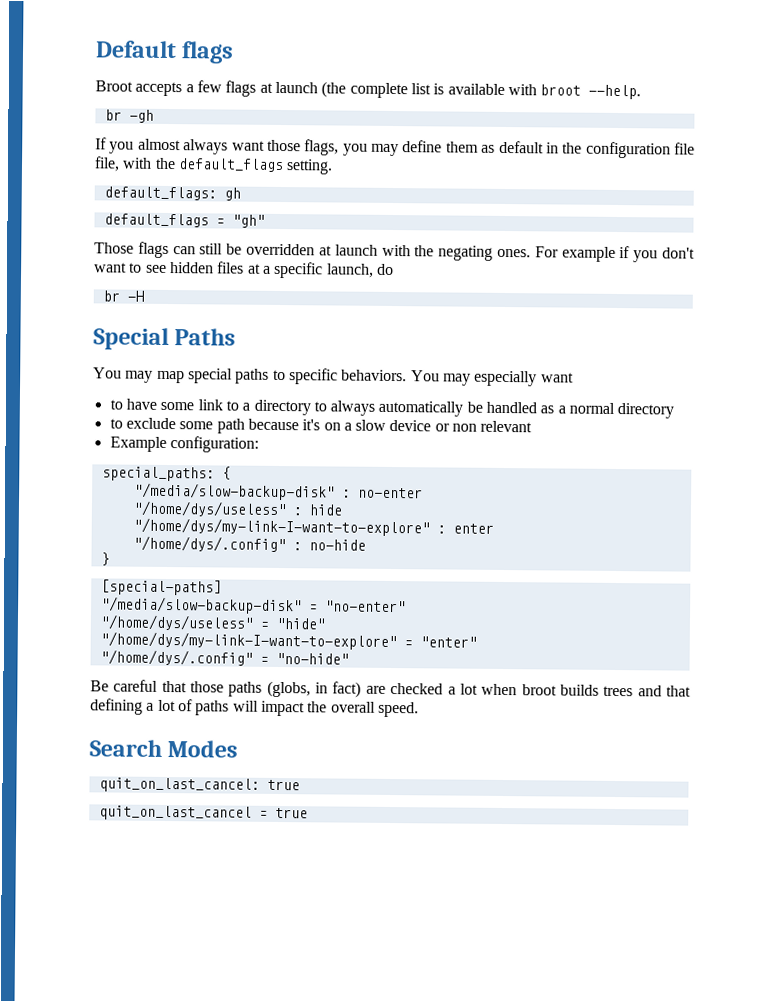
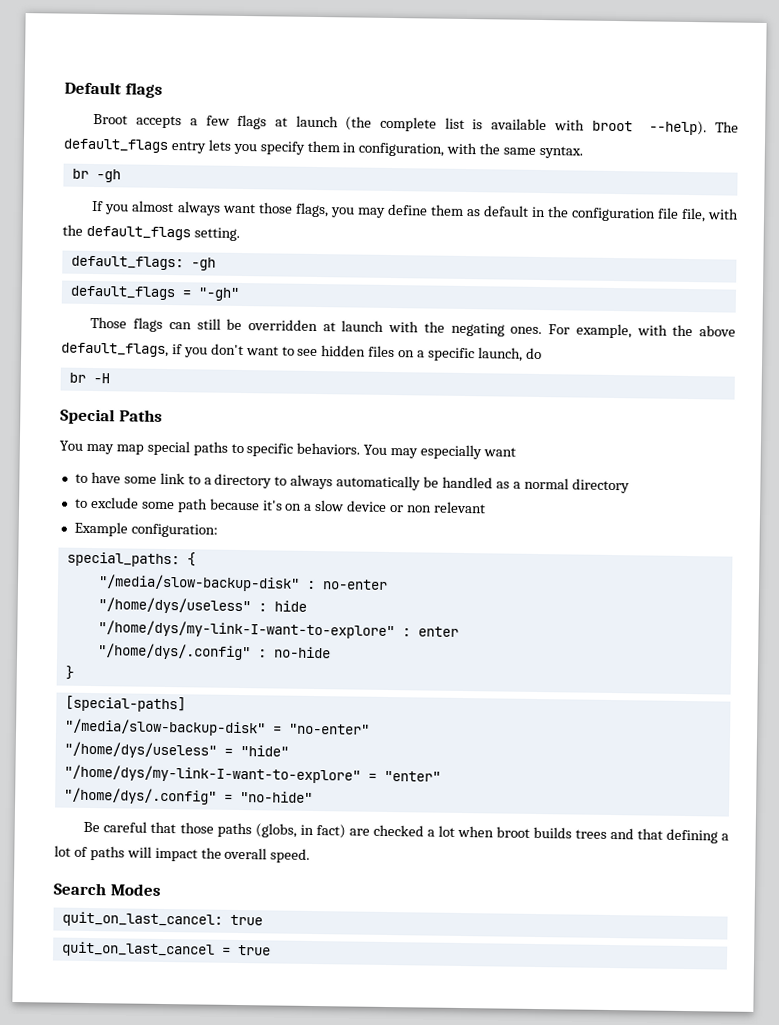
- Broot accepts a few flags at launch (the complete list is available with broot --help.
+ Broot accepts a few flags at launch (the complete list is available with broot --help). The default_flags entry lets you specify them in configuration, with the same syntax.
- default_flags: gh
+ default_flags: -gh
- default_flags = "gh"
+ default_flags = "-gh"
- For example if you don't want to see hidden files at a specific launch, do
+ For example, with the above default_flags, if you don't want to see hidden files on a specific launch, do

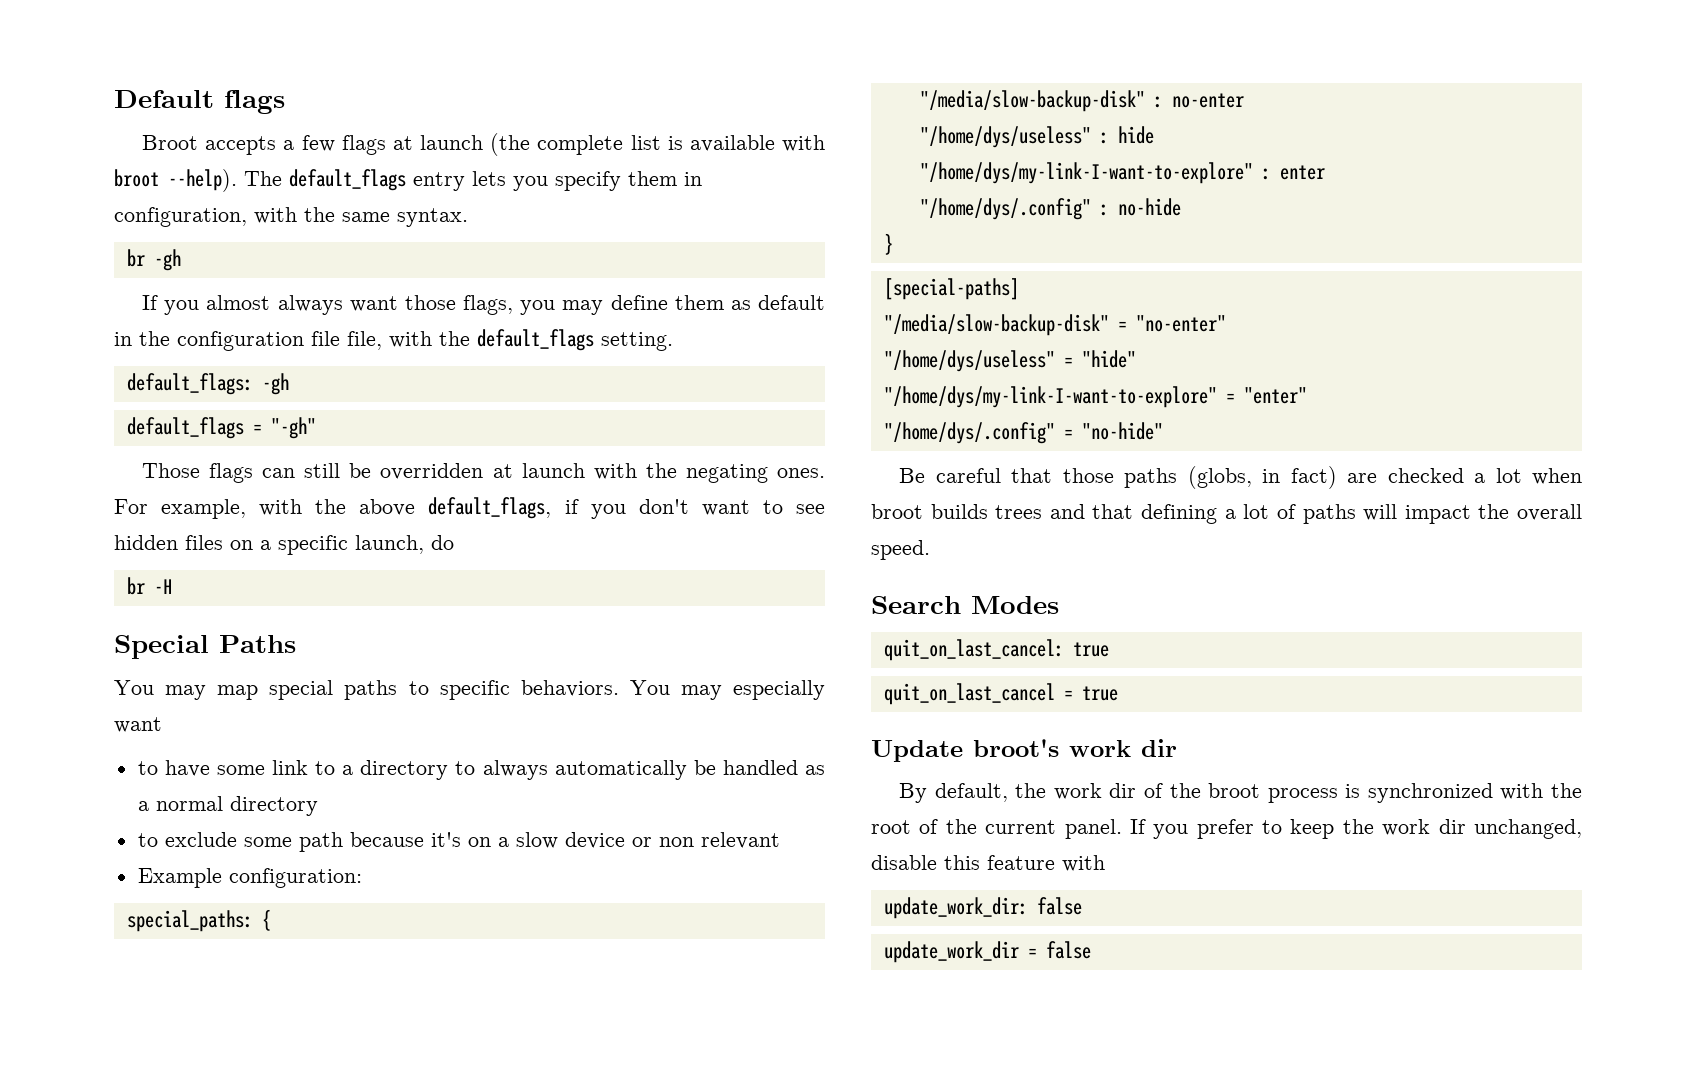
+ Update broot's work dir
+ By default, the work dir of the broot process is synchronized with the root of the current panel. If you prefer to keep the work dir unchanged, disable this feature with
+ update_work_dir: false
+ update_work_dir = false

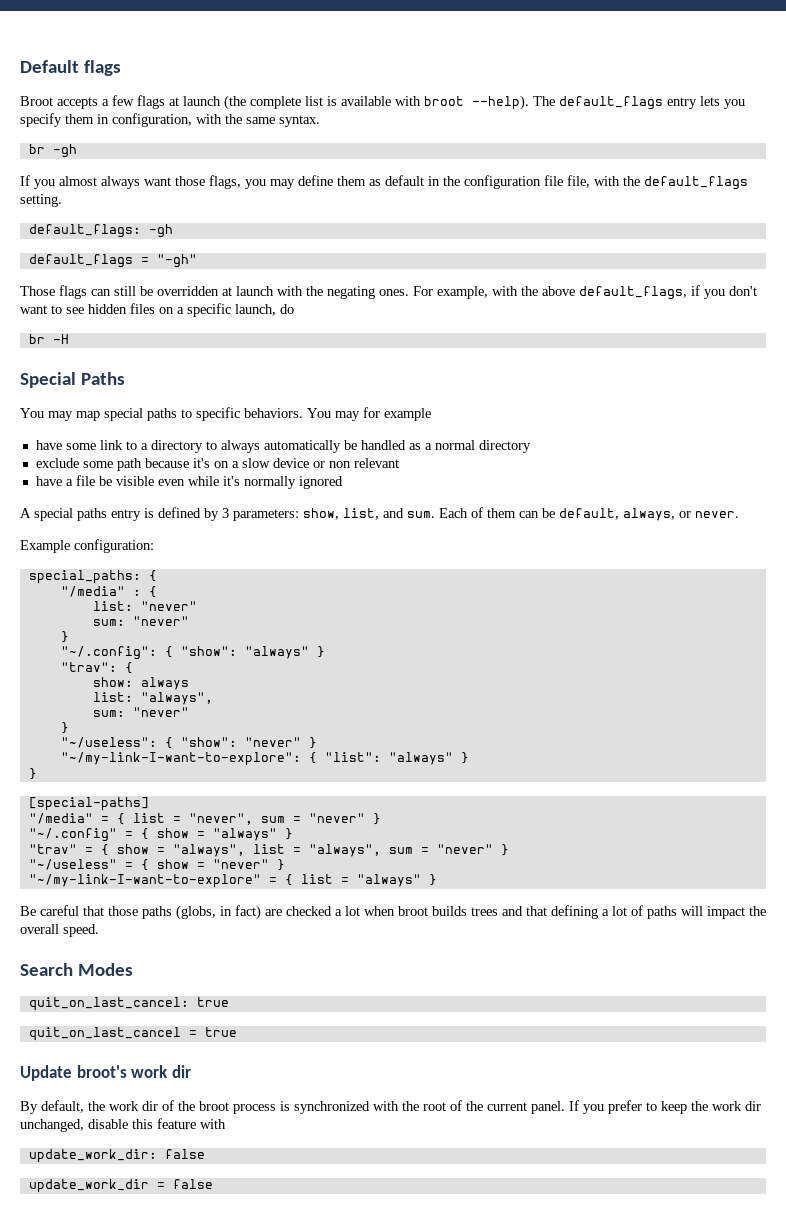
- You may especially want
- to have some link to a directory to always automatically be handled as a normal directory
+ You may for example
+ have some link to a directory to always automatically be handled as a normal directory
- to exclude some path because it's on a slow device or non relevant
+ exclude some path because it's on a slow device or non relevant
+ have a file be visible even while it's normally ignored
+ A special paths entry is defined by 3 parameters: show, list, and sum. Each of them can be default, always, or never.
  Example configuration:
  special_paths: {
- "/media/slow-backup-disk" : no-enter
- "/home/dys/useless" : hide
- "/home/dys/my-link-I-want-to-explore" : enter
- "/home/dys/.config" : no-hide
+ "/media" : {
+ list: "never"
+ sum: "never"
+ }
+ "~/.config": { "show": "always" }
+ "trav": {
+ show: always
+ list: "always",
+ sum: "never"
+ }
+ "~/useless": { "show": "never" }
+ "~/my-link-I-want-to-explore": { "list": "always" }
  }
  [special-paths]
- "/media/slow-backup-disk" = "no-enter"
- "/home/dys/useless" = "hide"
- "/home/dys/my-link-I-want-to-explore" = "enter"
- "/home/dys/.config" = "no-hide"
+ "/media" = { list = "never", sum = "never" }
+ "~/.config" = { show = "always" }
+ "trav" = { show = "always", list = "always", sum = "never" }
+ "~/useless" = { show = "never" }
+ "~/my-link-I-want-to-explore" = { list = "always" }

